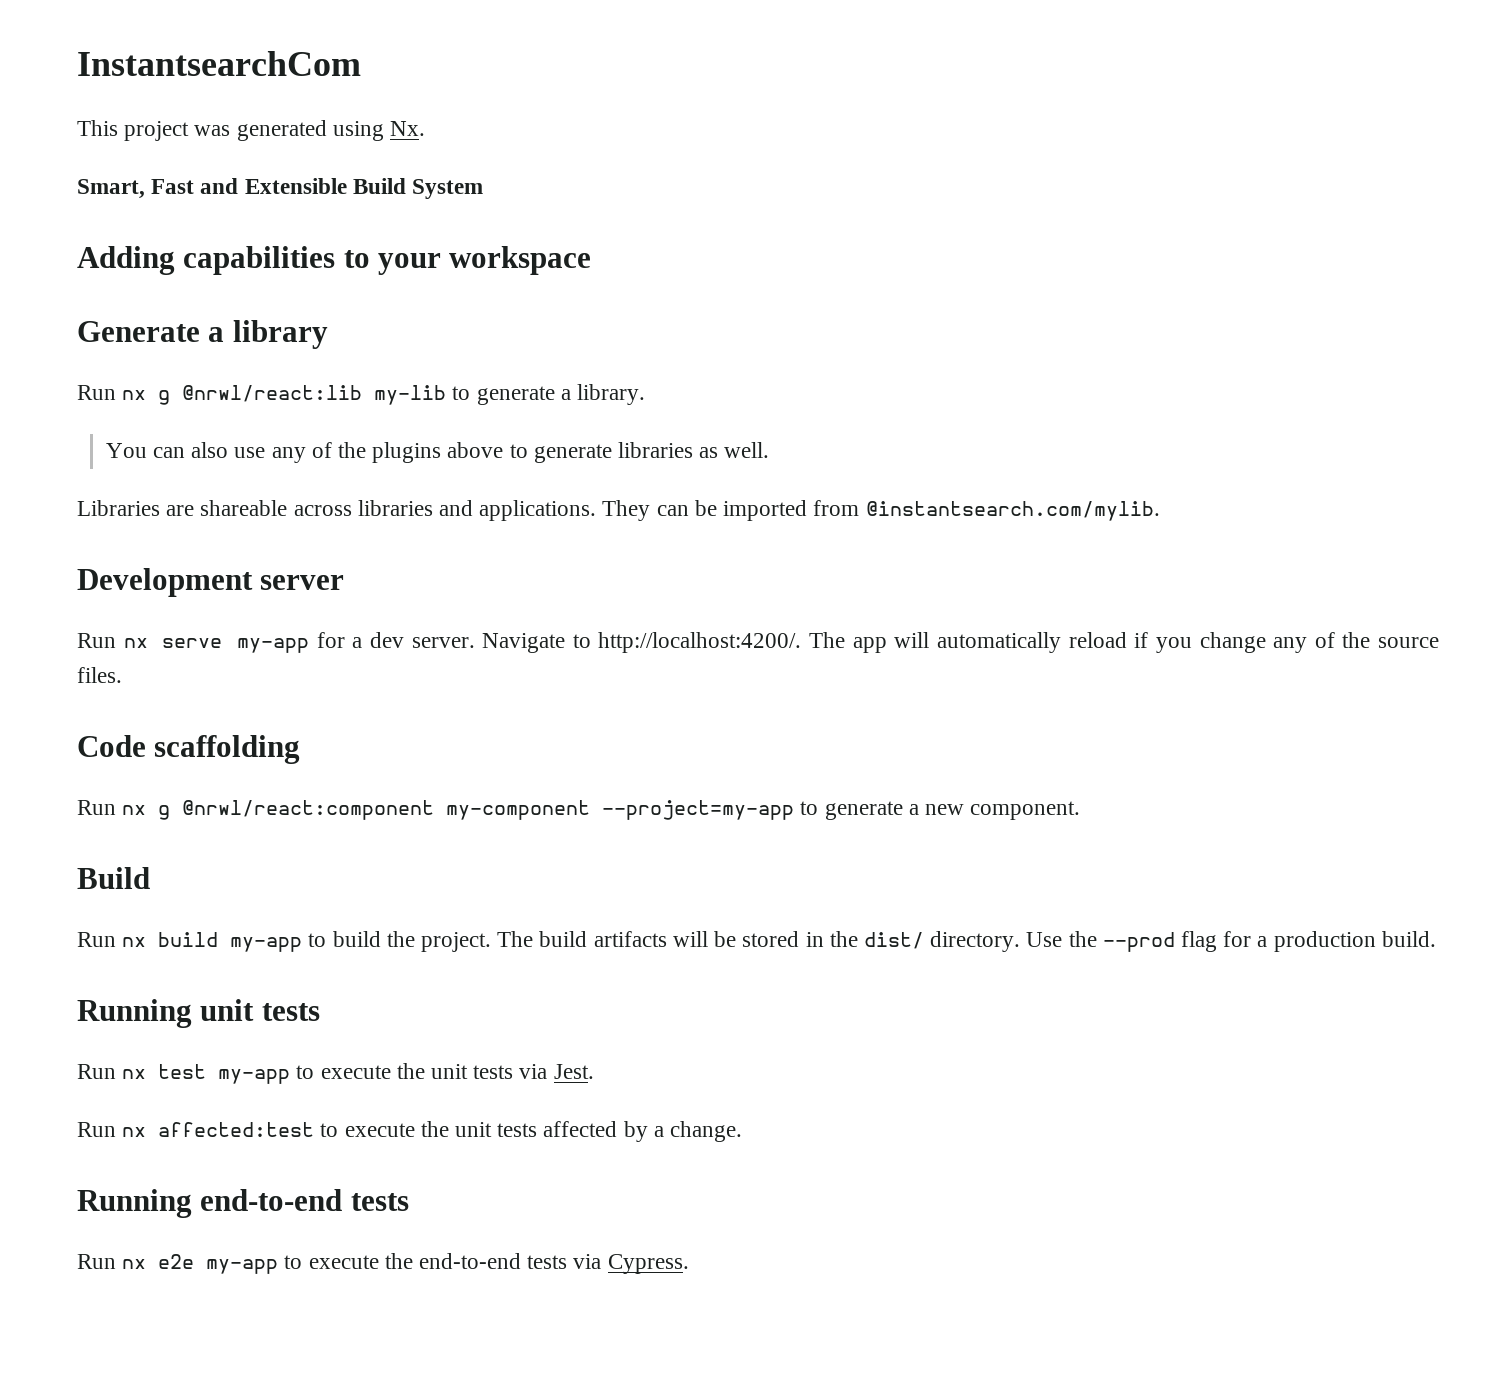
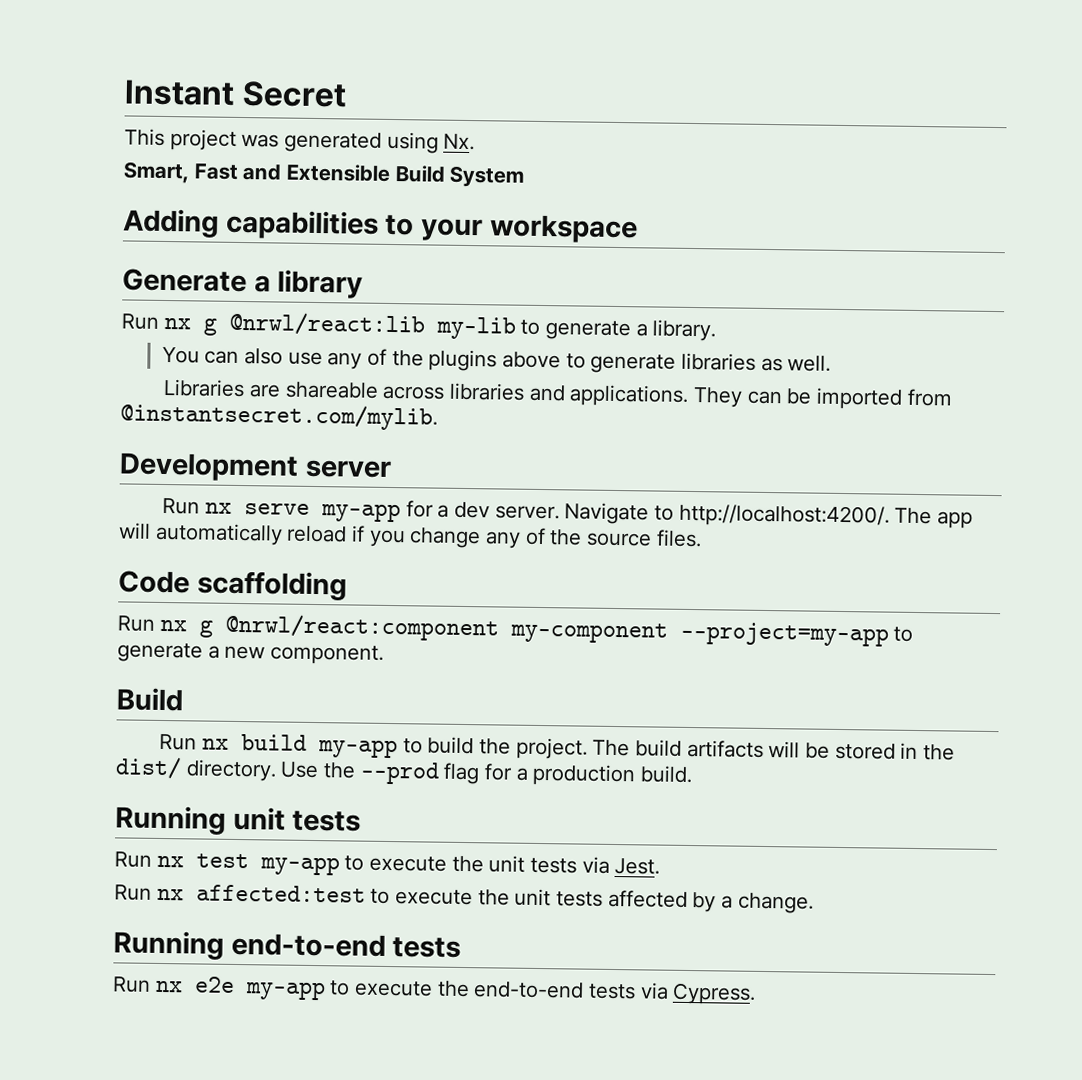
- InstantsearchCom
+ Instant Secret
- They can be imported from @instantsearch.com/mylib.
+ They can be imported from @instantsecret.com/mylib.

